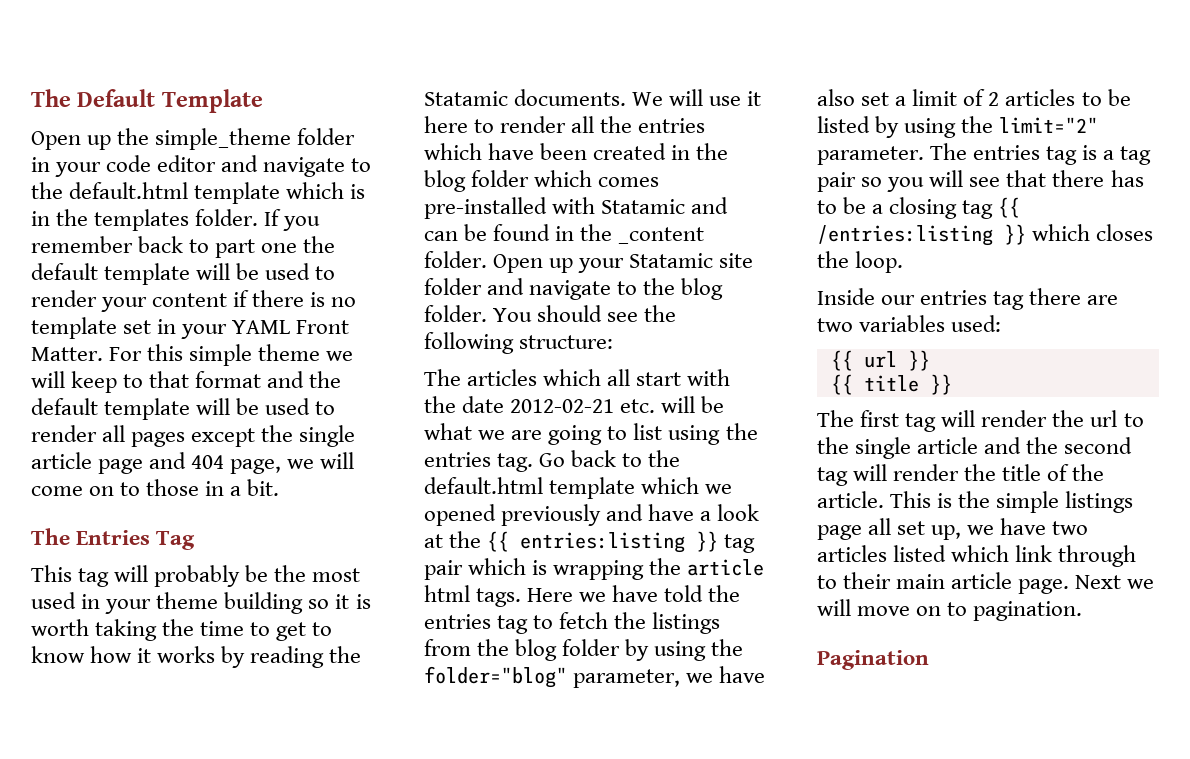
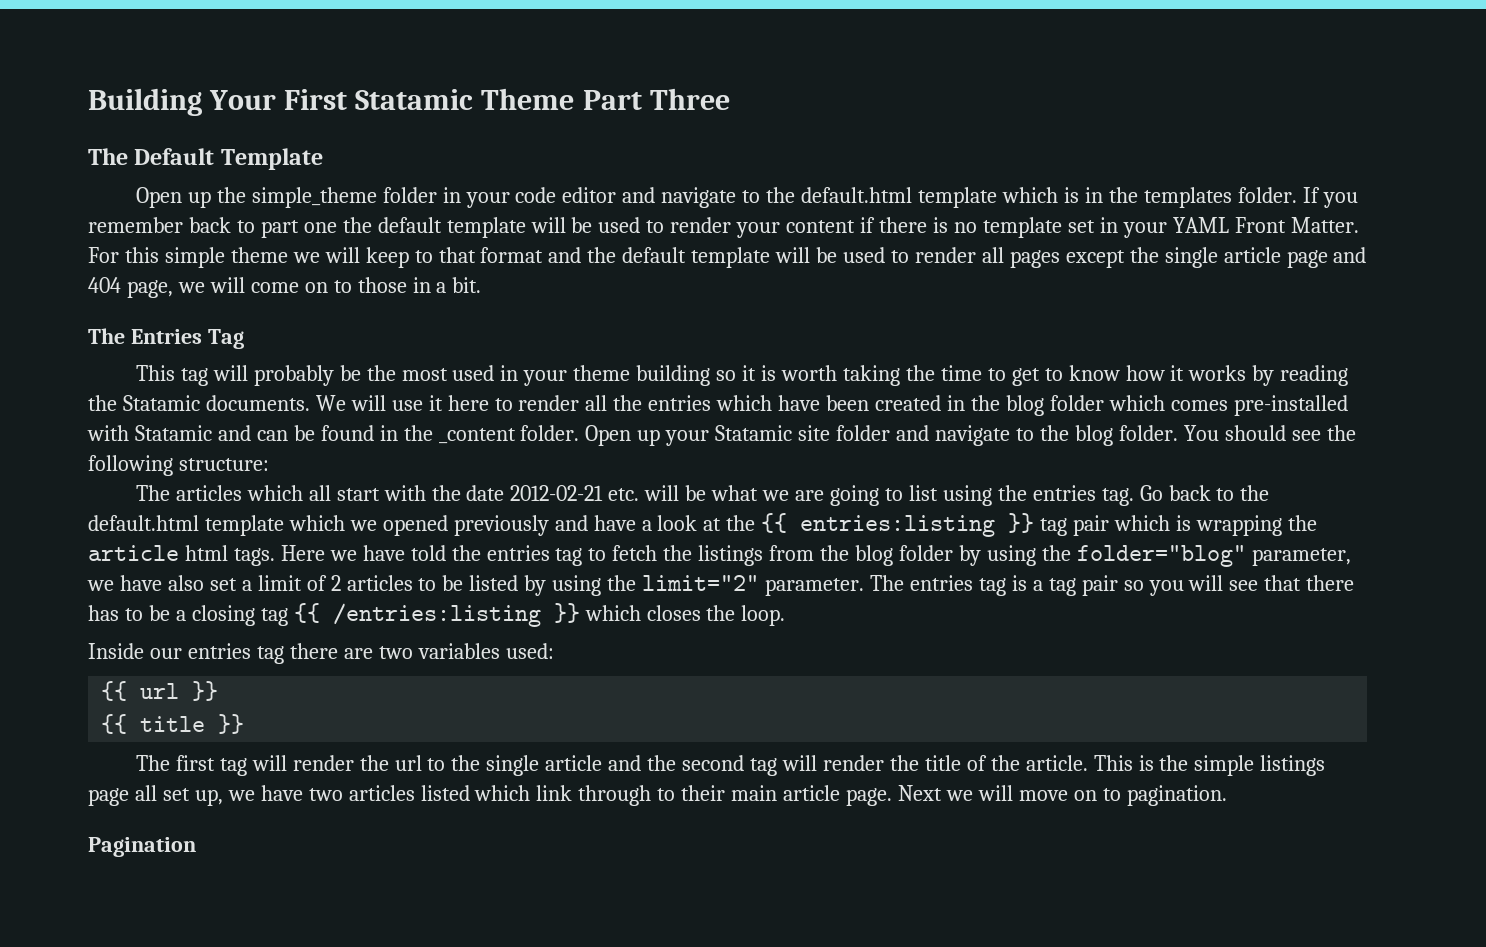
+ Building Your First Statamic Theme Part Three

